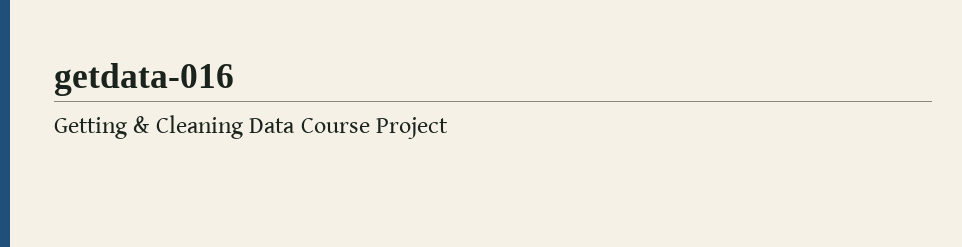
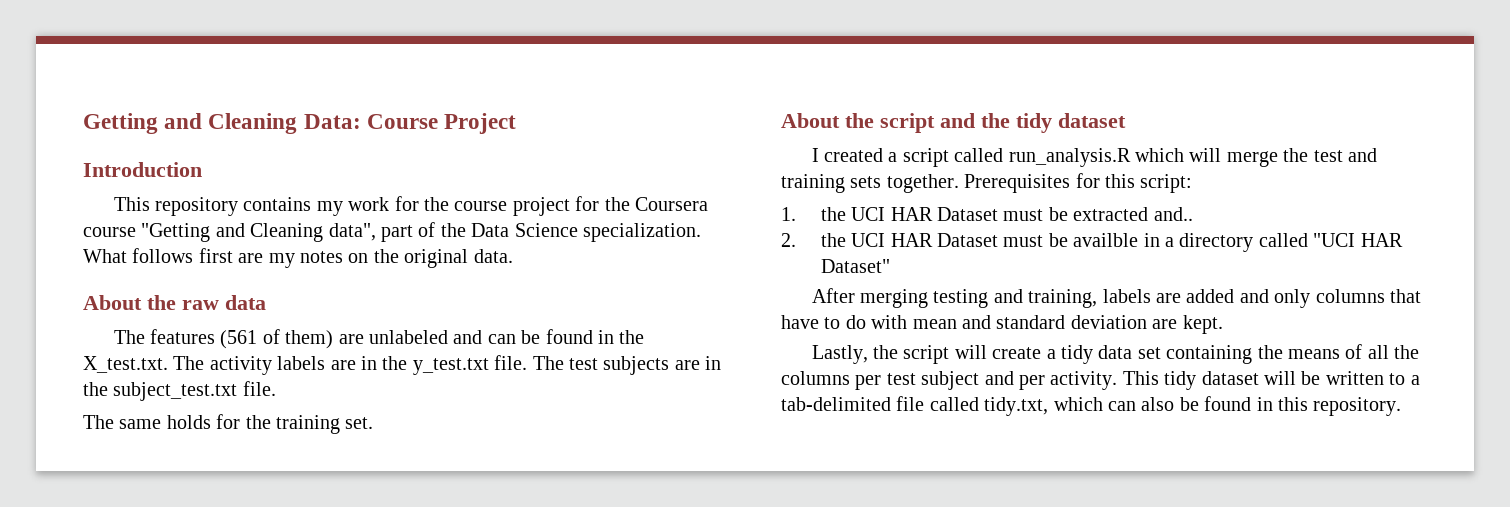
- getdata-016
- Getting & Cleaning Data Course Project
+ Getting and Cleaning Data: Course Project
+ Introduction
+ This repository contains my work for the course project for the Coursera course "Getting and Cleaning data", part of the Data Science specialization. What follows first are my notes on the original data.
+ About the raw data
+ The features (561 of them) are unlabeled and can be found in the X_test.txt. The activity labels are in the y_test.txt file. The test subjects are in the subject_test.txt file.
+ The same holds for the training set.
+ About the script and the tidy dataset
+ I created a script called run_analysis.R which will merge the test and training sets together. Prerequisites for this script:
+ 1. the UCI HAR Dataset must be extracted and..
+ 2. the UCI HAR Dataset must be availble in a directory called "UCI HAR Dataset"
+ After merging testing and training, labels are added and only columns that have to do with mean and standard deviation are kept.
+ Lastly, the script will create a tidy data set containing the means of all the columns per test subject and per activity. This tidy dataset will be written to a tab-delimited file called tidy.txt, which can also be found in this repository.

